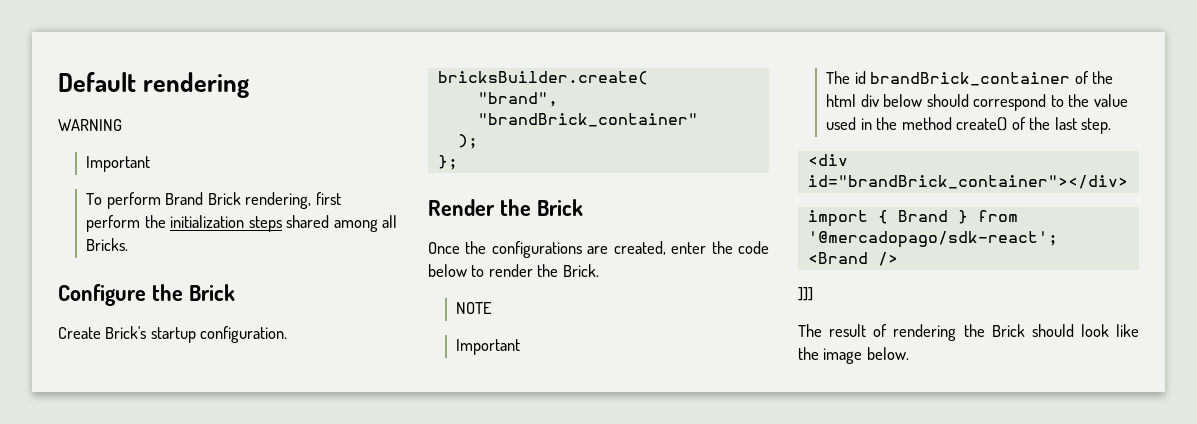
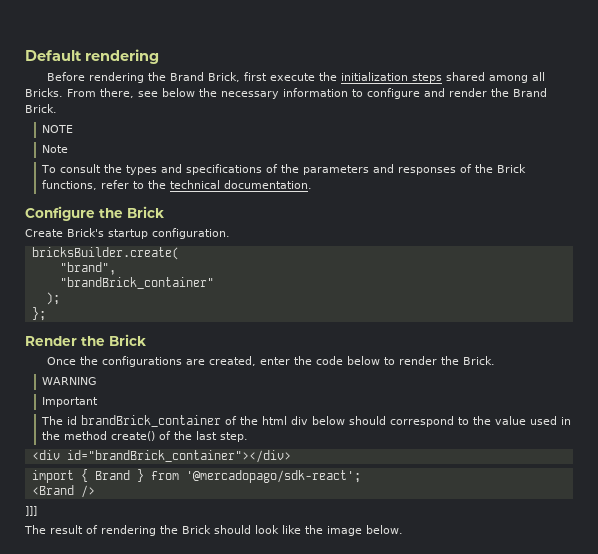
- WARNING
- Important
- To perform Brand Brick rendering, first perform the initialization steps shared among all Bricks.
+ Before rendering the Brand Brick, first execute the initialization steps shared among all Bricks. From there, see below the necessary information to configure and render the Brand Brick.
+ NOTE
+ Note
+ To consult the types and specifications of the parameters and responses of the Brick functions, refer to the technical documentation.
- NOTE
+ WARNING

